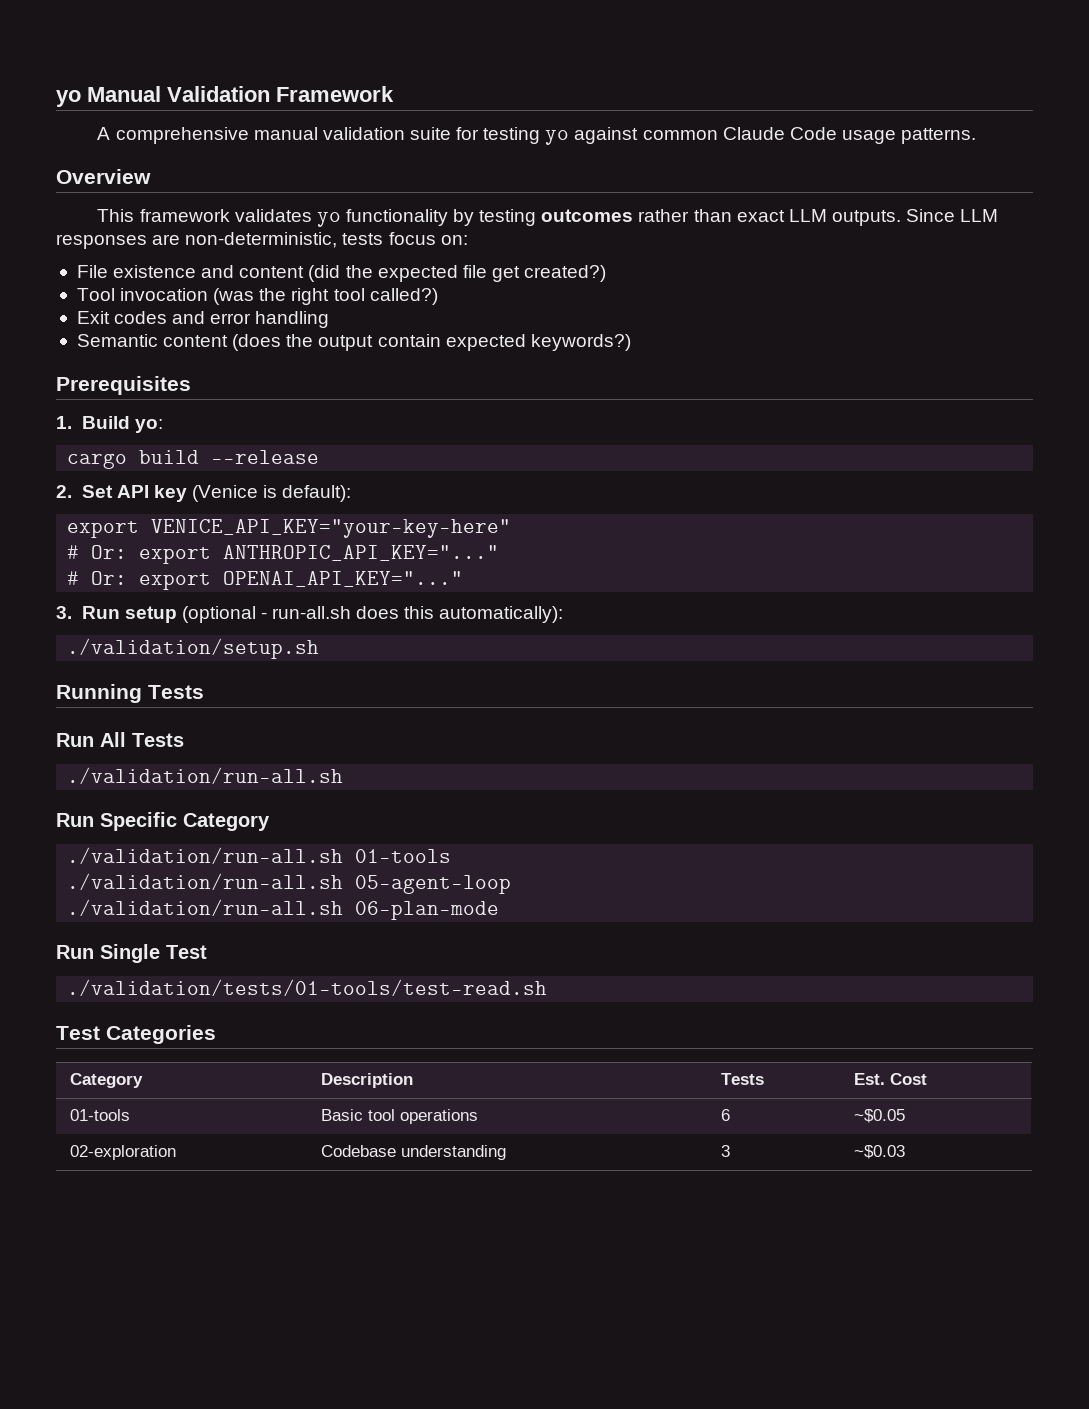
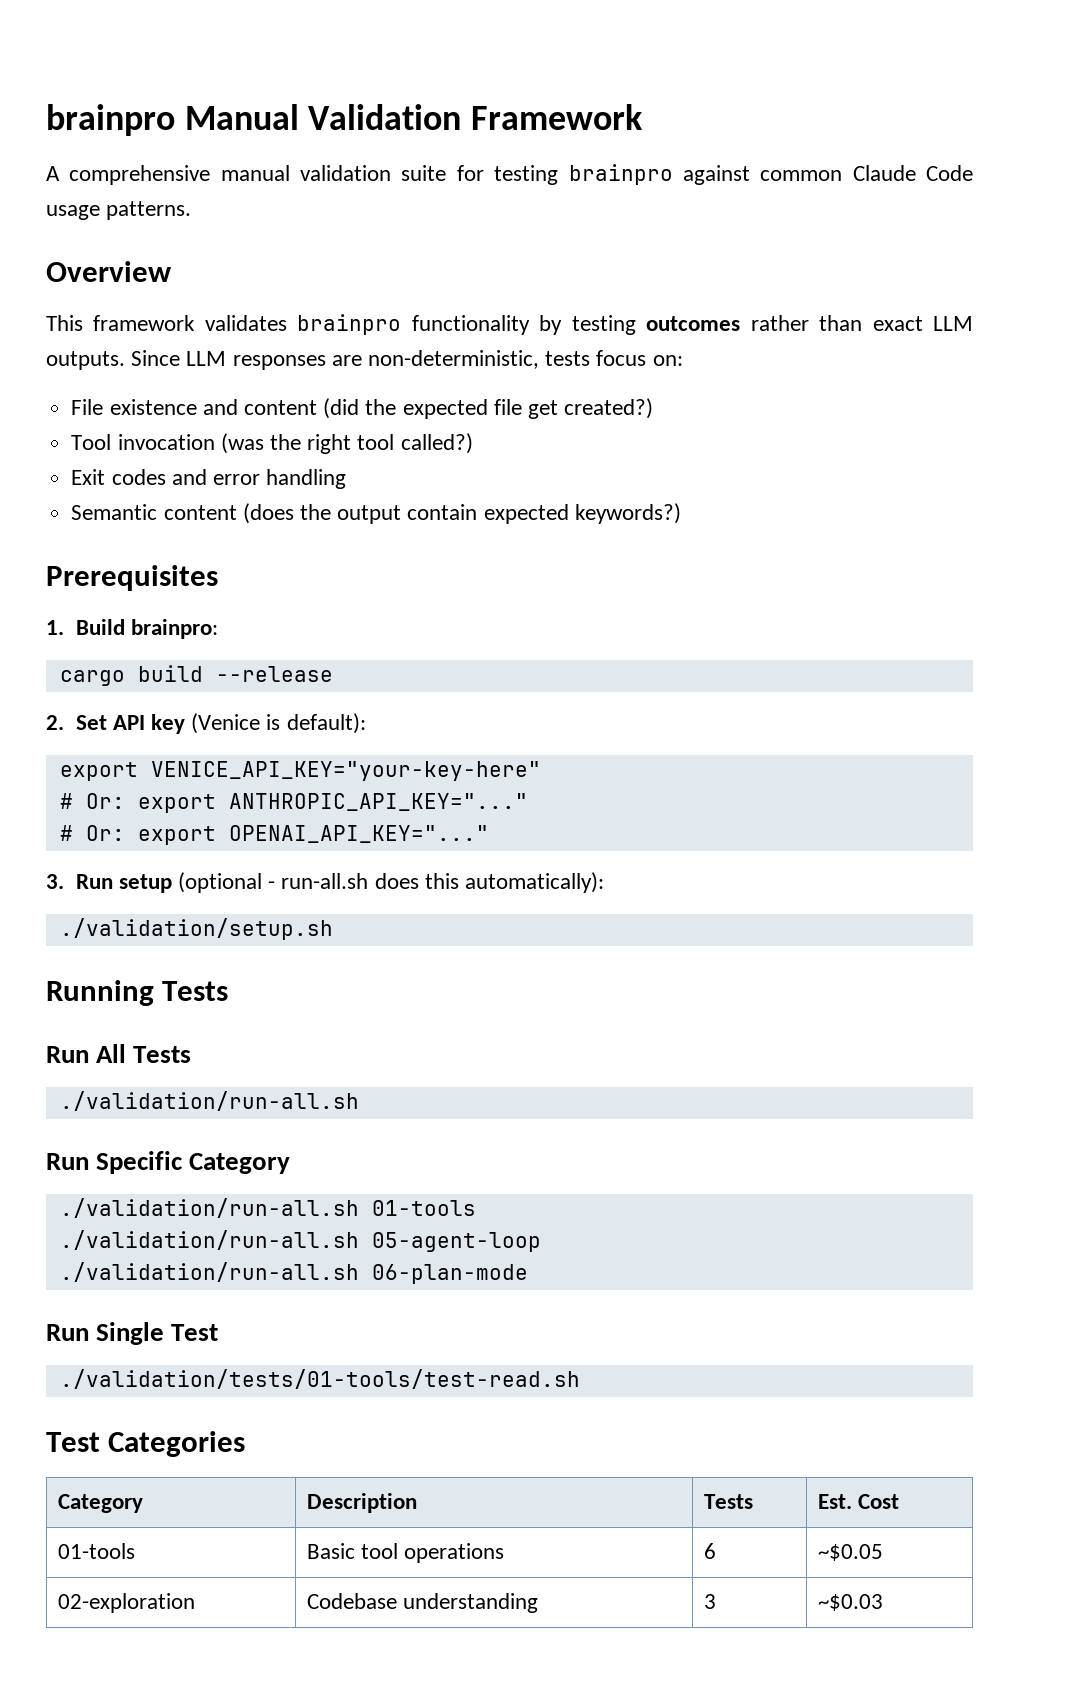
- yo Manual Validation Framework
+ brainpro Manual Validation Framework
- A comprehensive manual validation suite for testing yo against common Claude Code usage patterns.
+ A comprehensive manual validation suite for testing brainpro against common Claude Code usage patterns.
- This framework validates yo functionality by testing outcomes rather than exact LLM outputs.
+ This framework validates brainpro functionality by testing outcomes rather than exact LLM outputs.
- 1. Build yo:
+ 1. Build brainpro:

